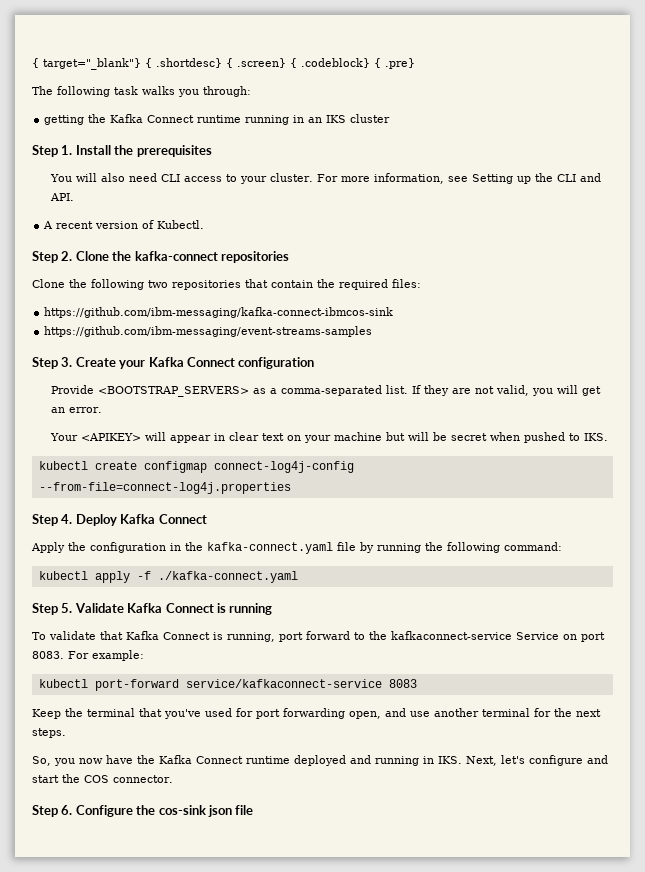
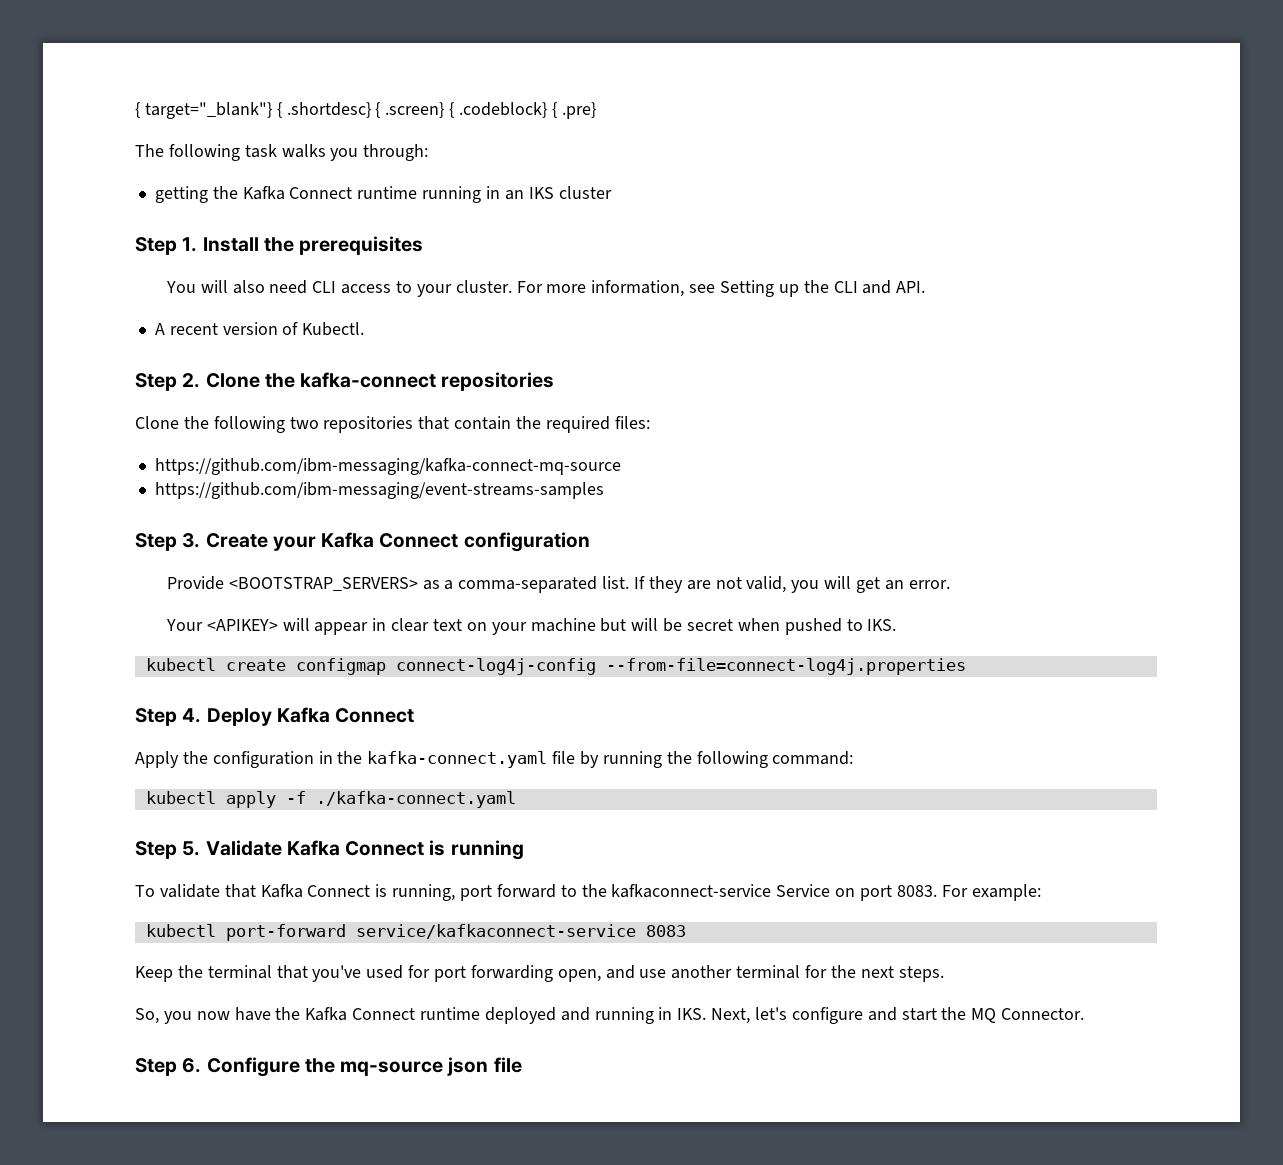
- https://github.com/ibm-messaging/kafka-connect-ibmcos-sink
+ https://github.com/ibm-messaging/kafka-connect-mq-source
- So, you now have the Kafka Connect runtime deployed and running in IKS. Next, let's configure and start the COS connector.
+ So, you now have the Kafka Connect runtime deployed and running in IKS. Next, let's configure and start the MQ Connector.
- Step 6. Configure the cos-sink json file
+ Step 6. Configure the mq-source json file

